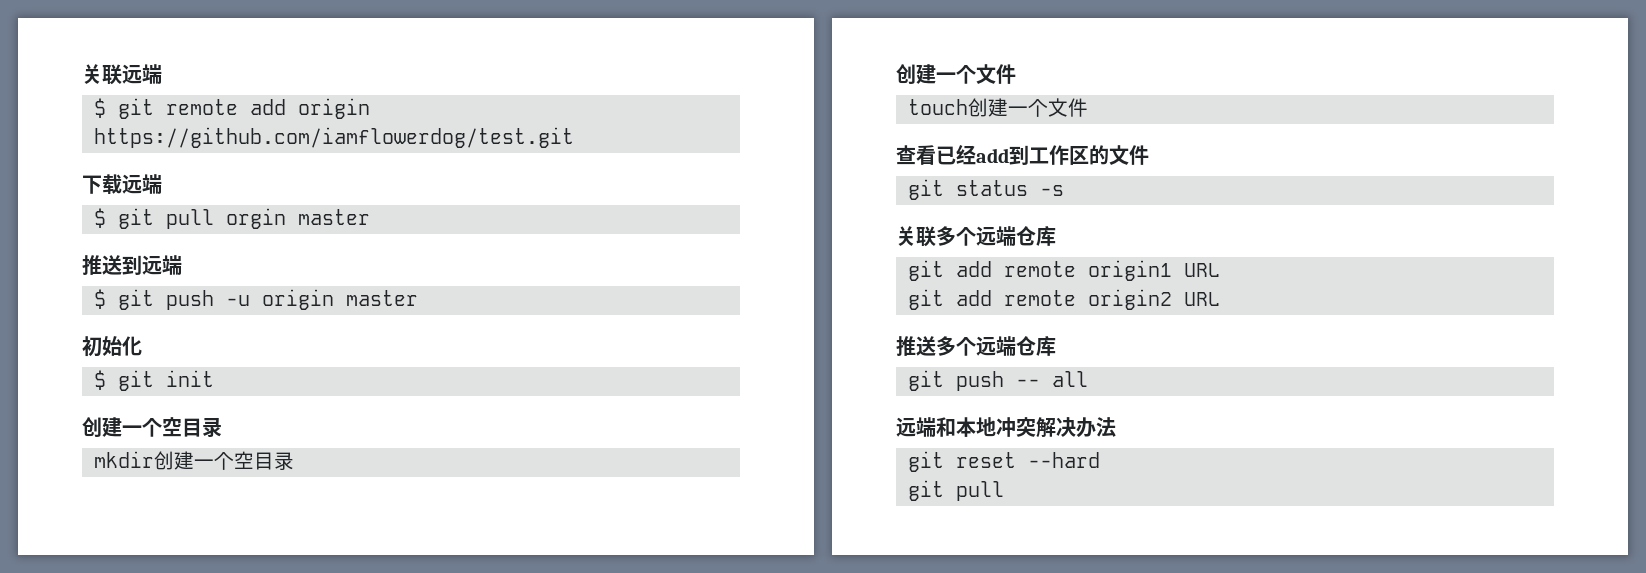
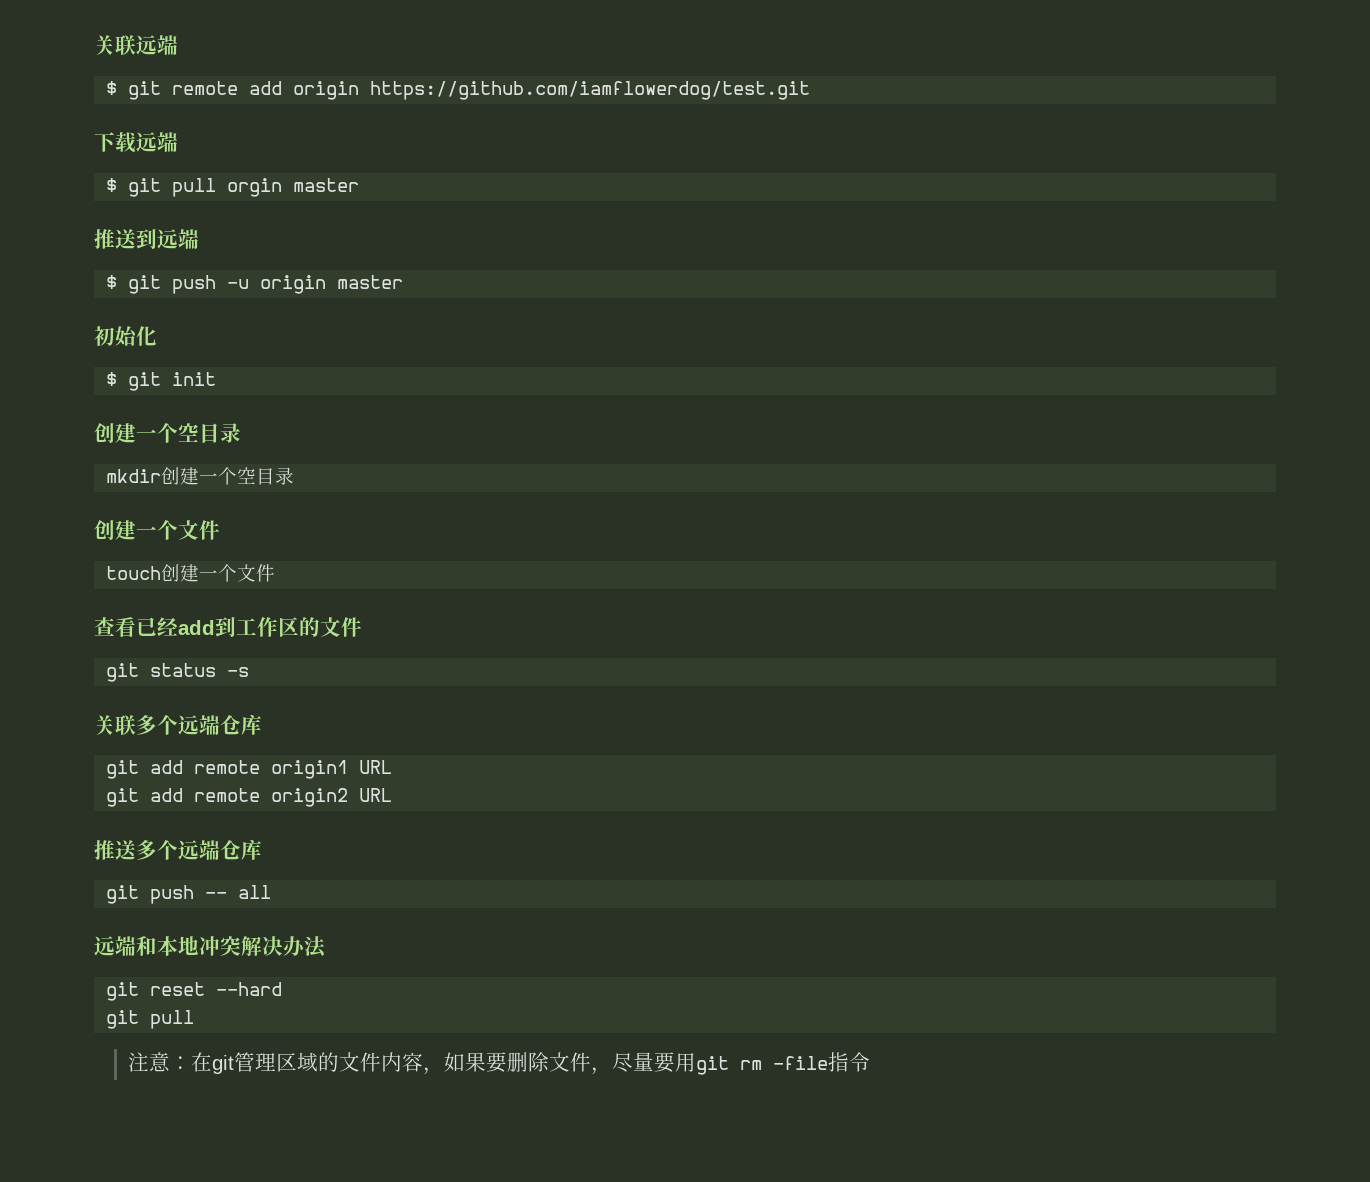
+ 注意：在git管理区域的文件内容，如果要删除文件，尽量要用git rm -file指令

